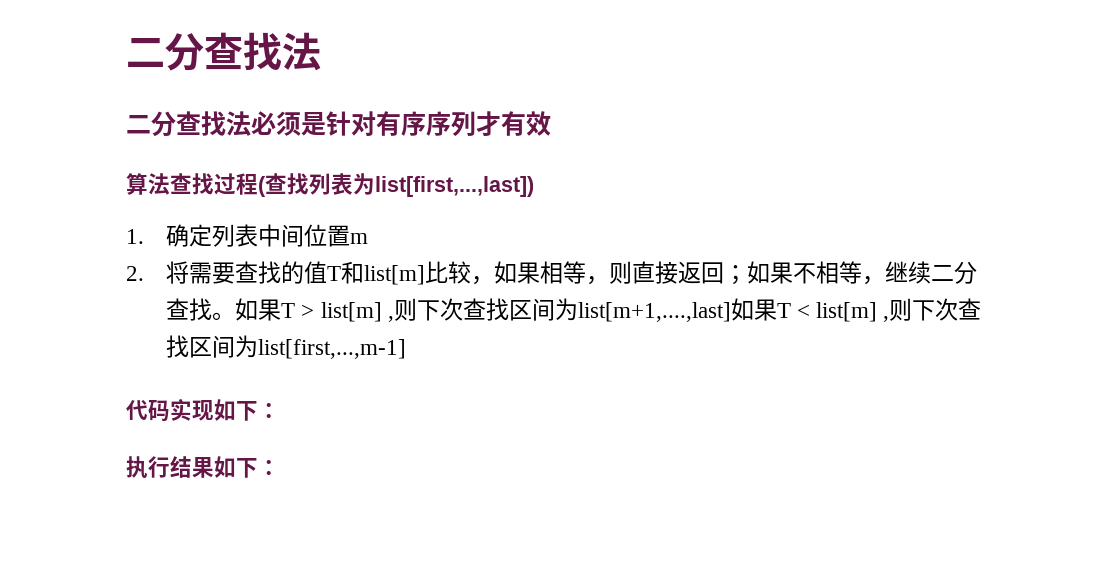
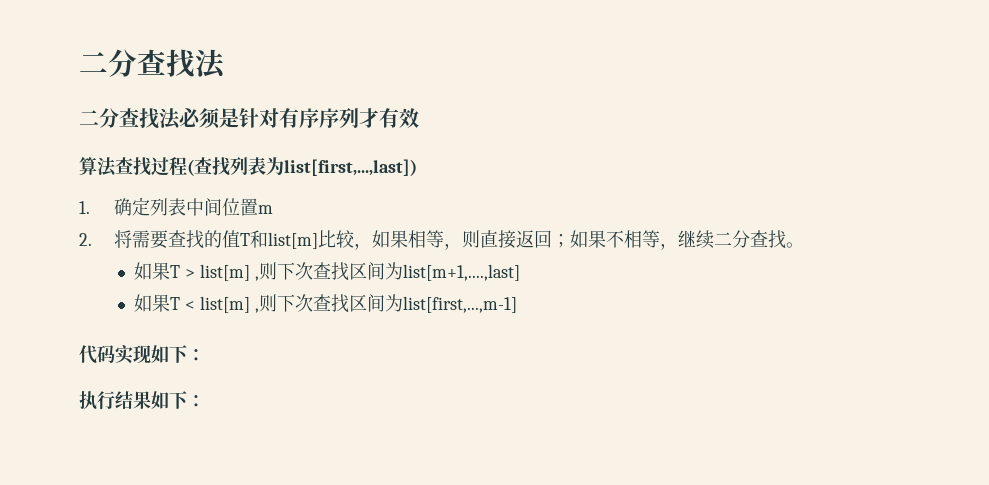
- 2.将需要查找的值T和list[m]比较，如果相等，则直接返回；如果不相等，继续二分查找。如果T > list[m] ,则下次查找区间为list[m+1,....,last]如果T < list[m] ,则下次查找区间为list[first,...,m-1]
+ 2.将需要查找的值T和list[m]比较，如果相等，则直接返回；如果不相等，继续二分查找。
+ 如果T > list[m] ,则下次查找区间为list[m+1,....,last]
+ 如果T < list[m] ,则下次查找区间为list[first,...,m-1]

